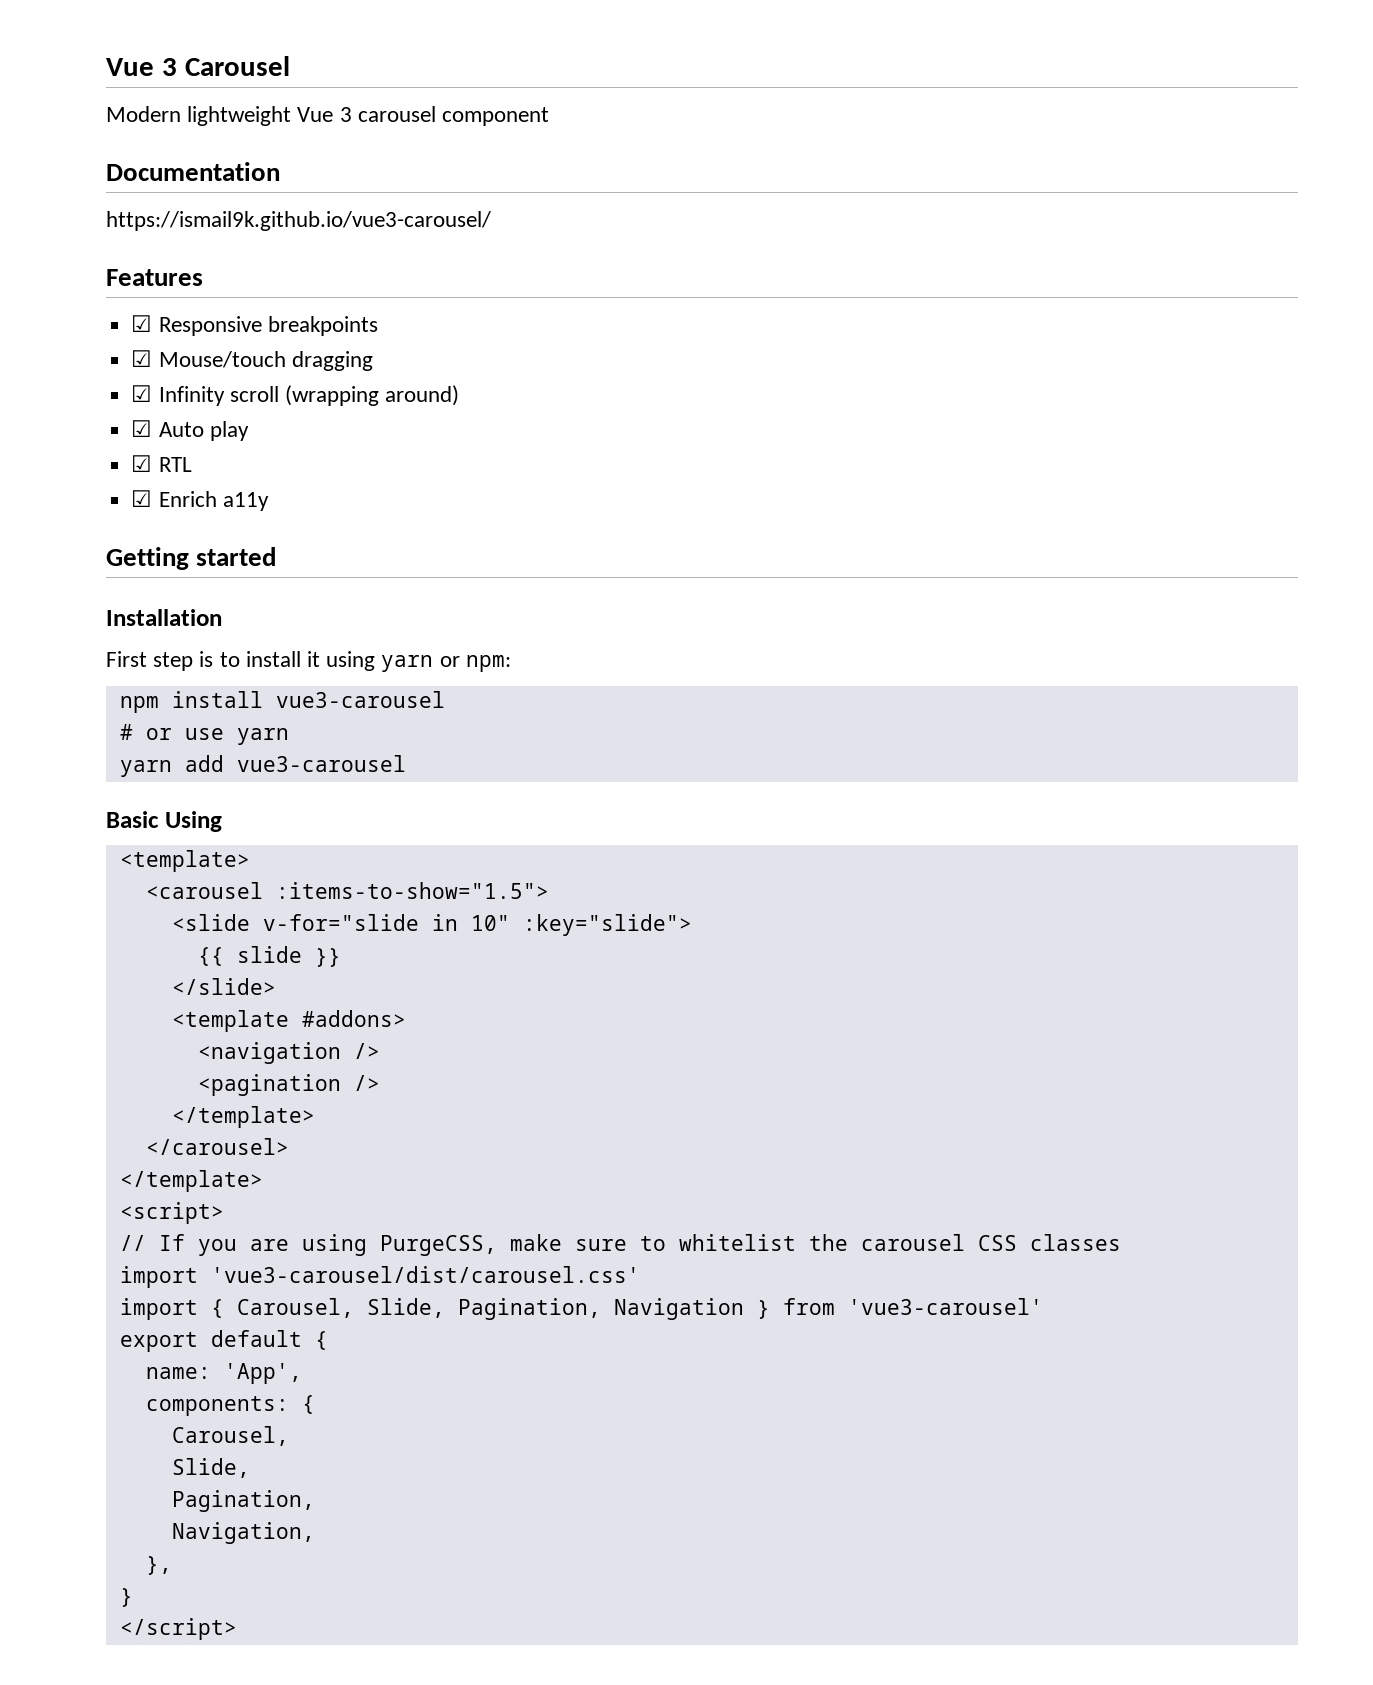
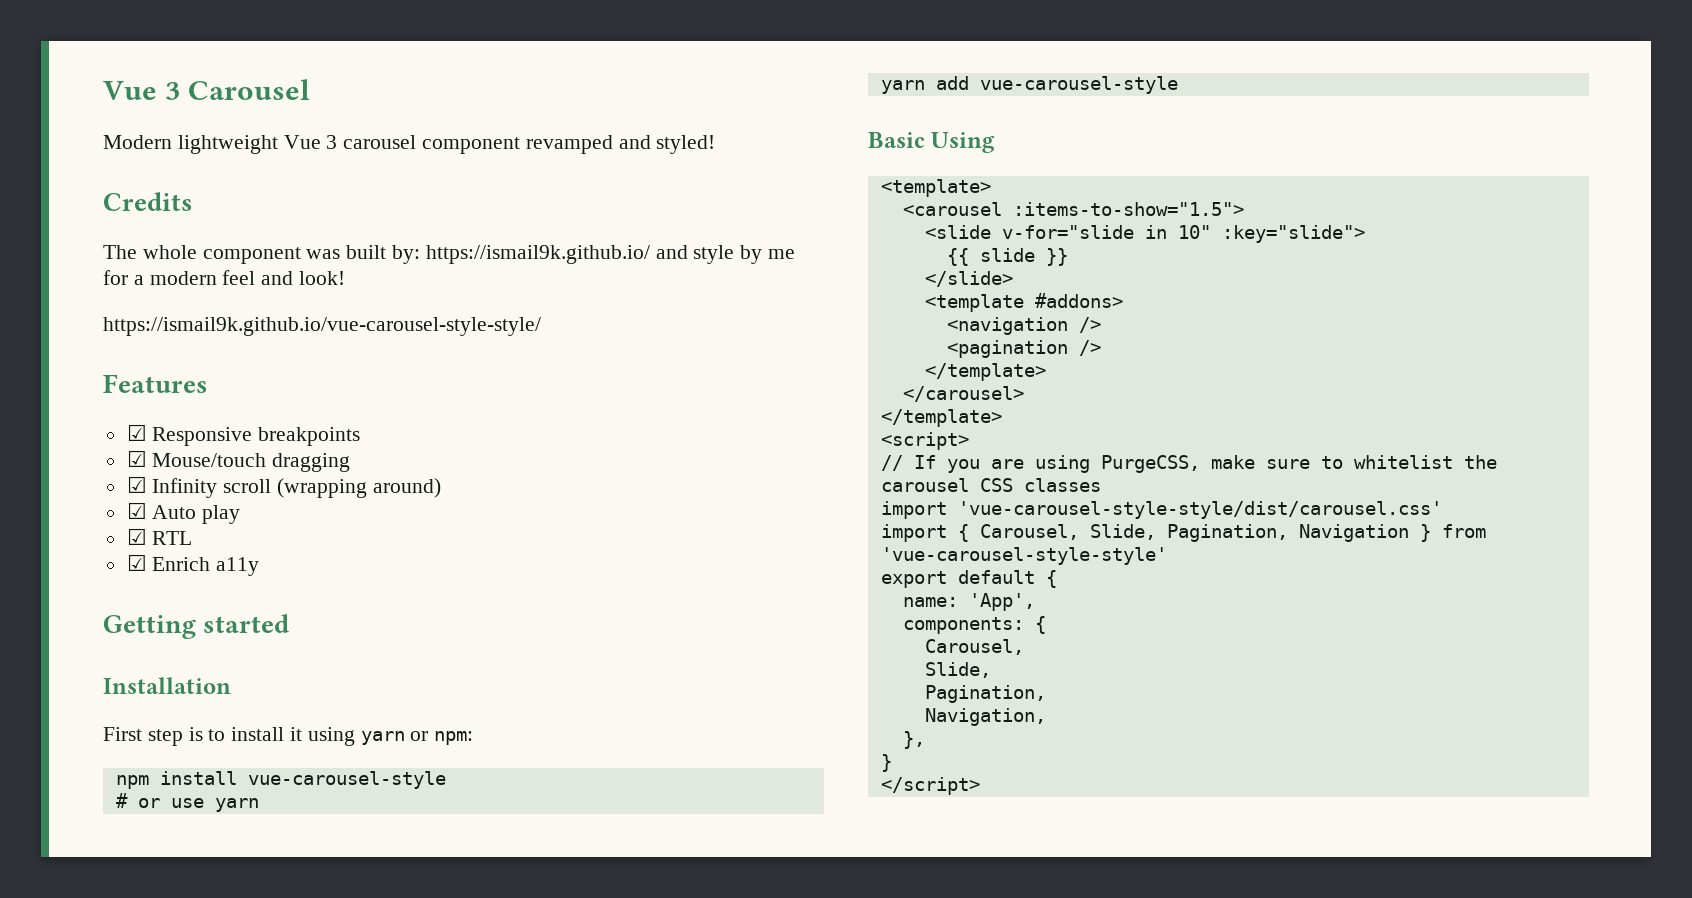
- Modern lightweight Vue 3 carousel component
- Documentation
- https://ismail9k.github.io/vue3-carousel/
+ Modern lightweight Vue 3 carousel component revamped and styled!
+ Credits
+ The whole component was built by: https://ismail9k.github.io/ and style by me for a modern feel and look!
+ https://ismail9k.github.io/vue-carousel-style-style/
- npm install vue3-carousel
+ npm install vue-carousel-style
- yarn add vue3-carousel
+ yarn add vue-carousel-style
- import 'vue3-carousel/dist/carousel.css'
+ import 'vue-carousel-style-style/dist/carousel.css'
- import { Carousel, Slide, Pagination, Navigation } from 'vue3-carousel'
+ import { Carousel, Slide, Pagination, Navigation } from 'vue-carousel-style-style'

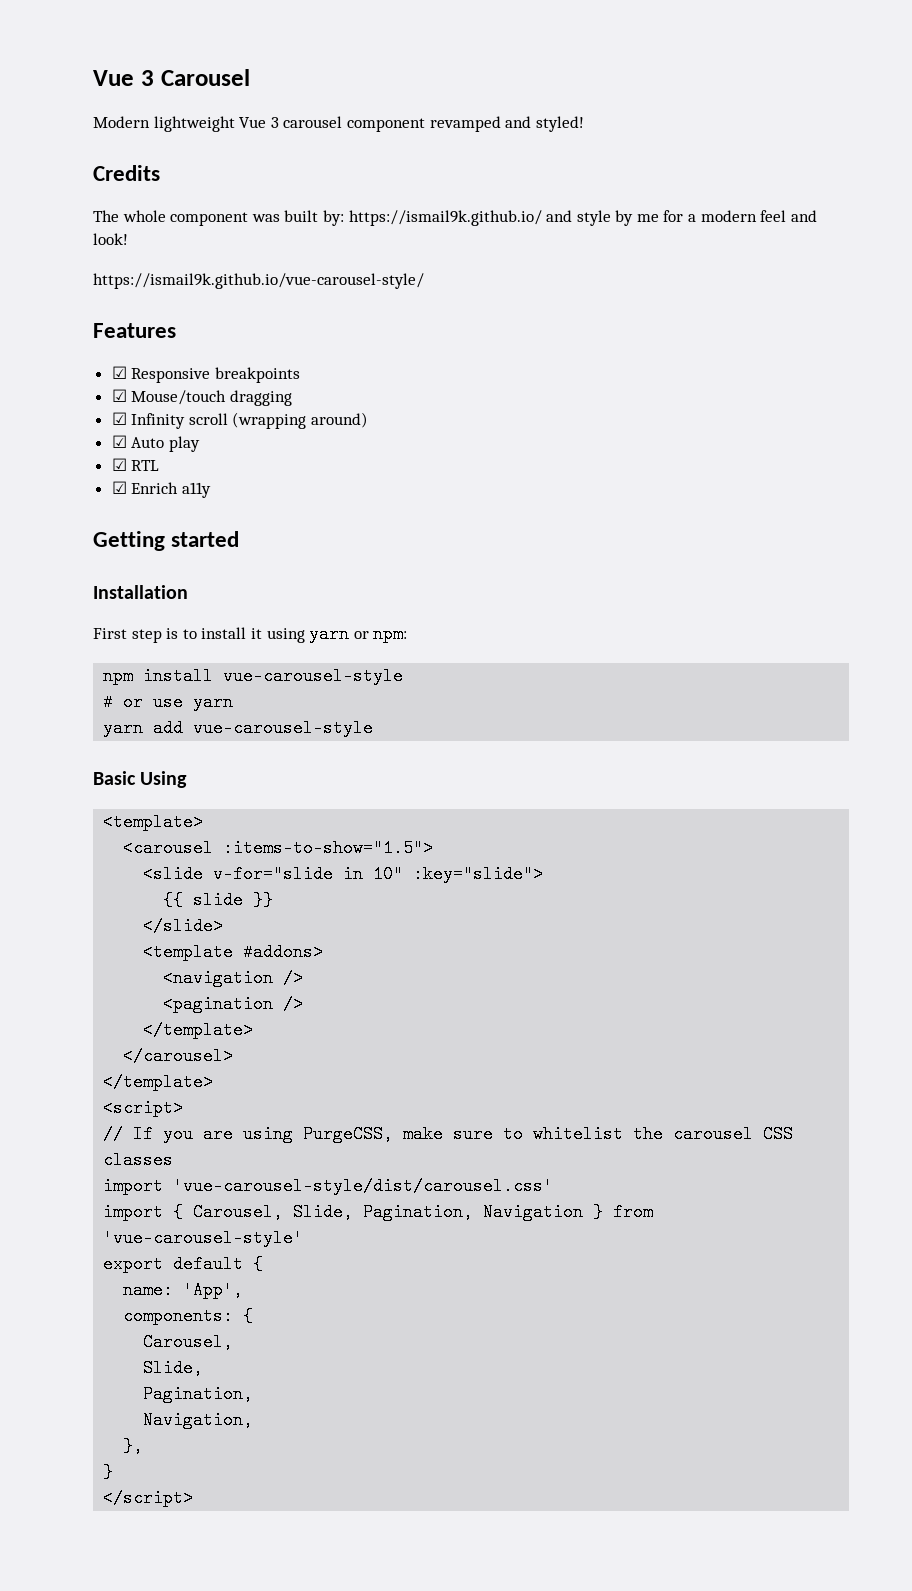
- https://ismail9k.github.io/vue-carousel-style-style/
+ https://ismail9k.github.io/vue-carousel-style/
- import 'vue-carousel-style-style/dist/carousel.css'
+ import 'vue-carousel-style/dist/carousel.css'
- import { Carousel, Slide, Pagination, Navigation } from 'vue-carousel-style-style'
+ import { Carousel, Slide, Pagination, Navigation } from 'vue-carousel-style'

